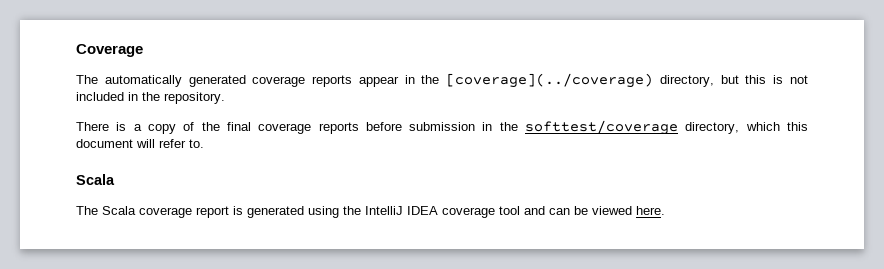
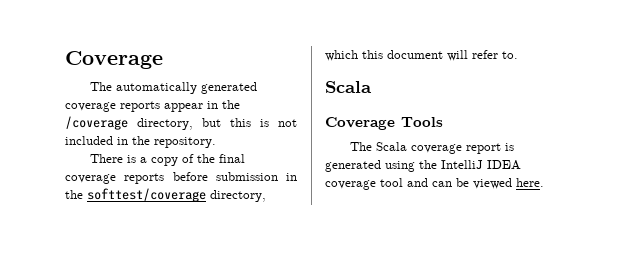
- The automatically generated coverage reports appear in the [coverage](../coverage) directory, but this is not included in the repository.
+ The automatically generated coverage reports appear in the /coverage directory, but this is not included in the repository.
+ Coverage Tools

